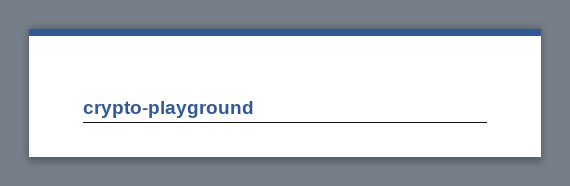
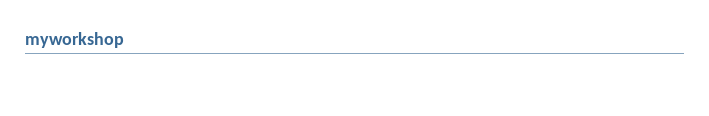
- crypto-playground
+ myworkshop

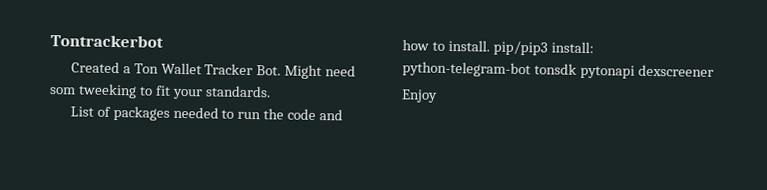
- myworkshop
+ Tontrackerbot
+ Created a Ton Wallet Tracker Bot. Might need som tweeking to fit your standards.
+ List of packages needed to run the code and how to install. pip/pip3 install: python-telegram-bot tonsdk pytonapi dexscreener
+ Enjoy

